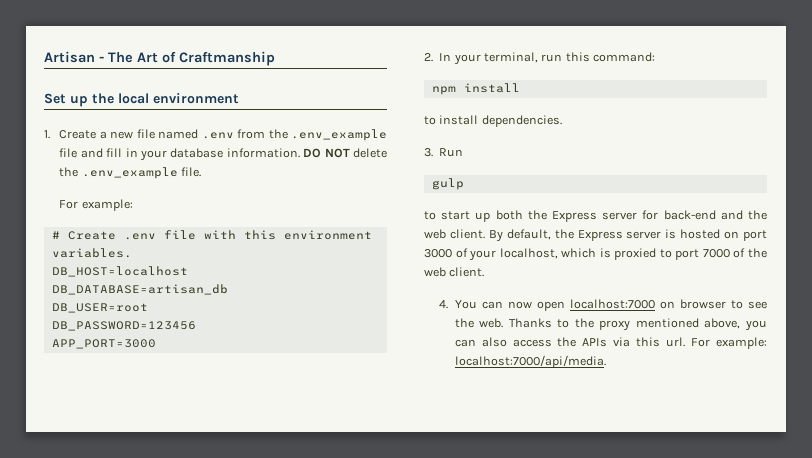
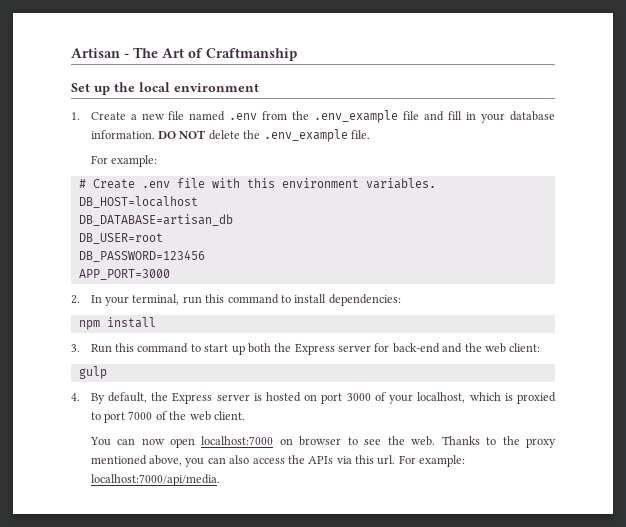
- 2. In your terminal, run this command:
+ 2. In your terminal, run this command to install dependencies:
- to install dependencies.
- 3. Run
+ 3. Run this command to start up both the Express server for back-end and the web client:
  gulp
- to start up both the Express server for back-end and the web client. By default, the Express server is hosted on port 3000 of your localhost, which is proxied to port 7000 of the web client.
+ 4. By default, the Express server is hosted on port 3000 of your localhost, which is proxied to port 7000 of the web client.
- 4. You can now open localhost:7000 on browser to see the web.
+ You can now open localhost:7000 on browser to see the web.

